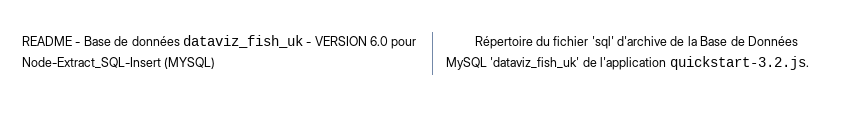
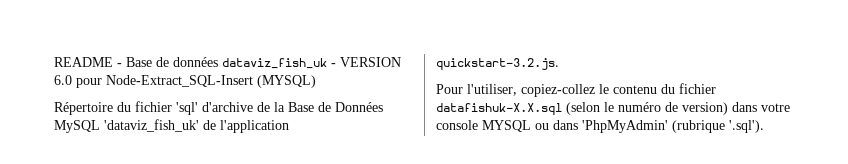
+ Pour l'utiliser, copiez-collez le contenu du fichier datafishuk-X.X.sql (selon le numéro de version) dans votre console MYSQL ou dans 'PhpMyAdmin' (rubrique '.sql').

